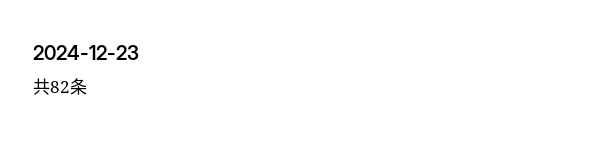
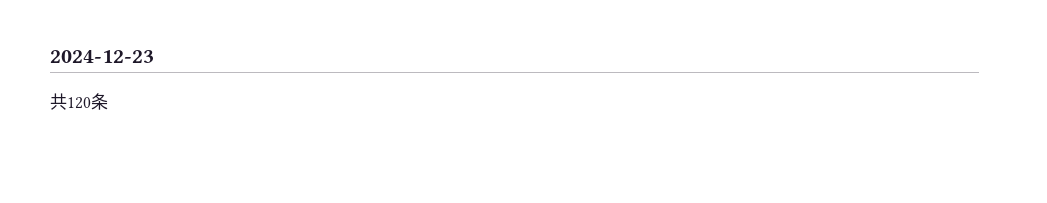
- 共82条
+ 共120条

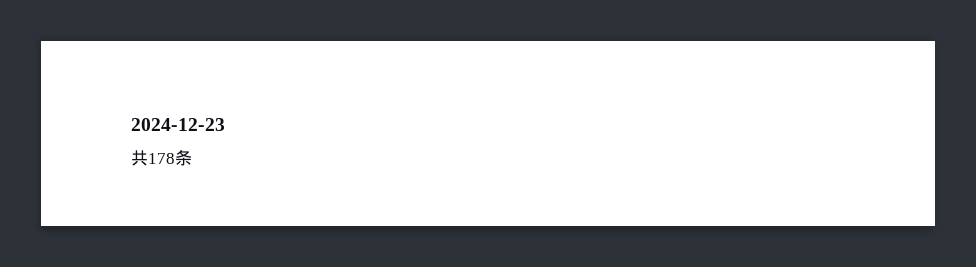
- 共120条
+ 共178条

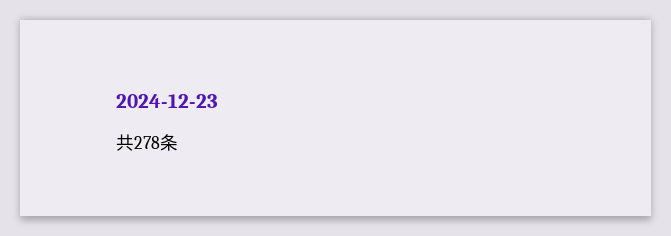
- 共178条
+ 共278条

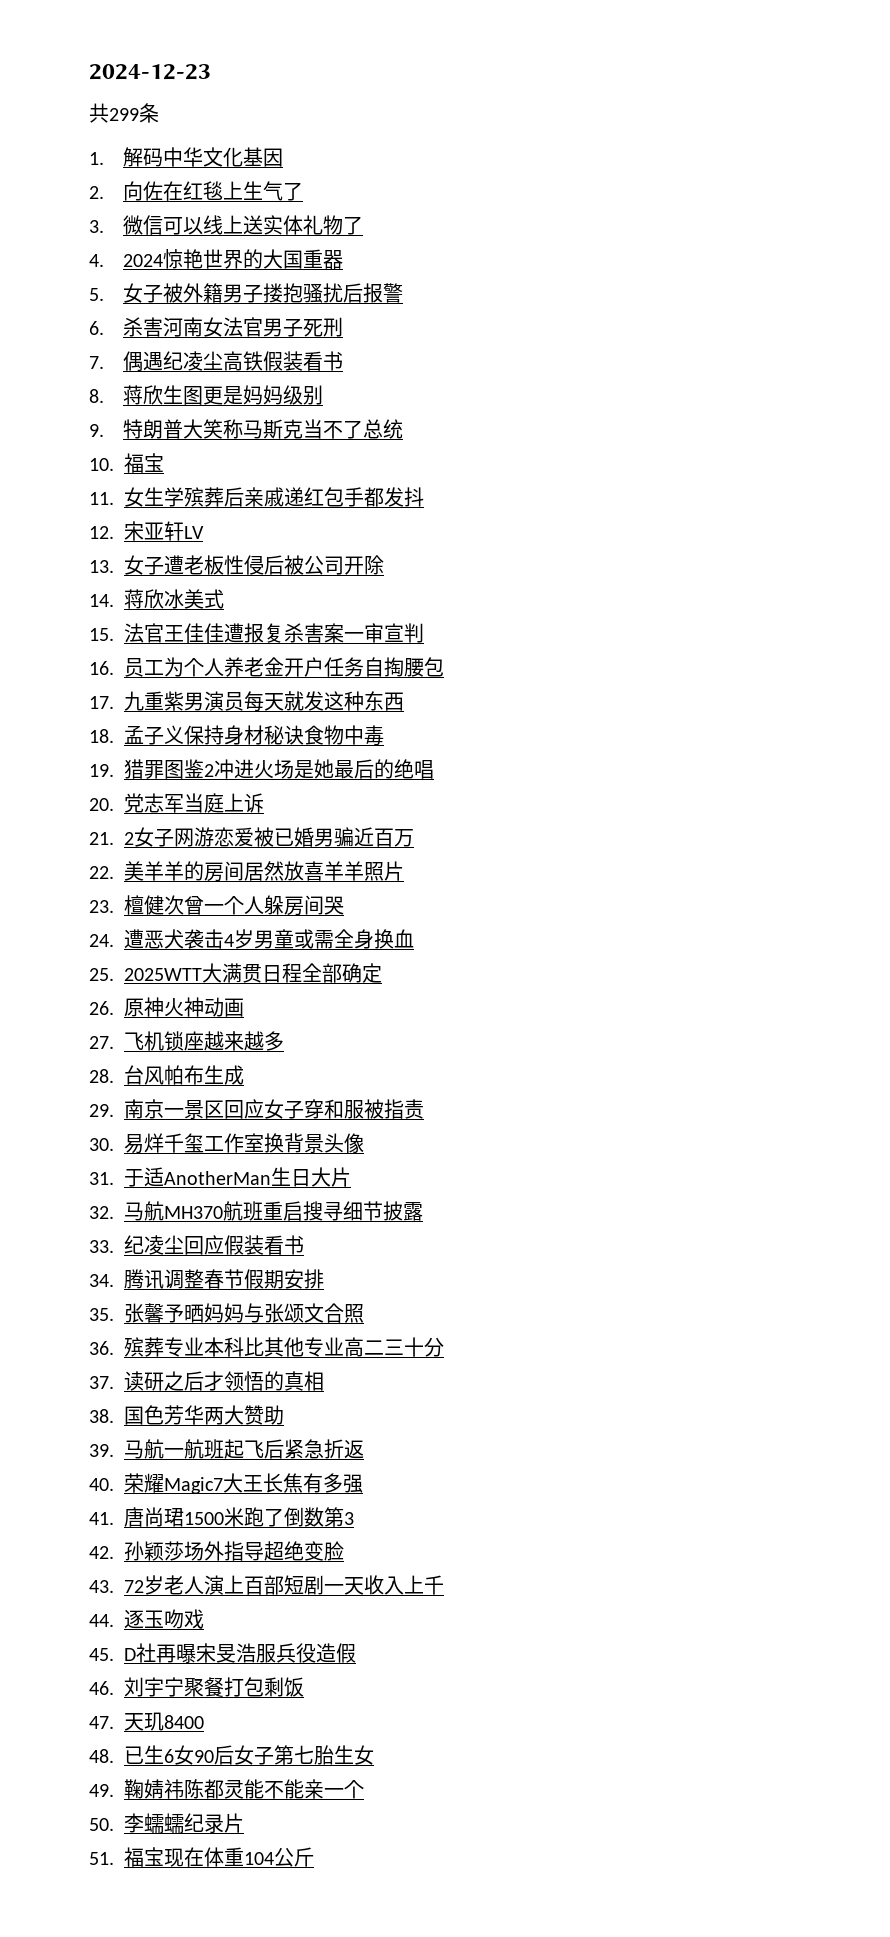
- 共278条
+ 共299条
+ 1.解码中华文化基因
+ 2.向佐在红毯上生气了
+ 3.微信可以线上送实体礼物了
+ 4. 2024惊艳世界的大国重器
+ 5.女子被外籍男子搂抱骚扰后报警
+ 6.杀害河南女法官男子死刑
+ 7.偶遇纪凌尘高铁假装看书
+ 8.蒋欣生图更是妈妈级别
+ 9.特朗普大笑称马斯克当不了总统
+ 10.福宝
+ 11.女生学殡葬后亲戚递红包手都发抖
+ 12.宋亚轩LV
+ 13.女子遭老板性侵后被公司开除
+ 14.蒋欣冰美式
+ 15.法官王佳佳遭报复杀害案一审宣判
+ 16.员工为个人养老金开户任务自掏腰包
+ 17.九重紫男演员每天就发这种东西
+ 18.孟子义保持身材秘诀食物中毒
+ 19.猎罪图鉴2冲进火场是她最后的绝唱
+ 20.党志军当庭上诉
+ 21. 2女子网游恋爱被已婚男骗近百万
+ 22.美羊羊的房间居然放喜羊羊照片
+ 23.檀健次曾一个人躲房间哭
+ 24.遭恶犬袭击4岁男童或需全身换血
+ 25. 2025WTT大满贯日程全部确定
+ 26.原神火神动画
+ 27.飞机锁座越来越多
+ 28.台风帕布生成
+ 29.南京一景区回应女子穿和服被指责
+ 30.易烊千玺工作室换背景头像
+ 31.于适AnotherMan生日大片
+ 32.马航MH370航班重启搜寻细节披露
+ 33.纪凌尘回应假装看书
+ 34.腾讯调整春节假期安排
+ 35.张馨予晒妈妈与张颂文合照
+ 36.殡葬专业本科比其他专业高二三十分
+ 37.读研之后才领悟的真相
+ 38.国色芳华两大赞助
+ 39.马航一航班起飞后紧急折返
+ 40.荣耀Magic7大王长焦有多强
+ 41.唐尚珺1500米跑了倒数第3
+ 42.孙颖莎场外指导超绝变脸
+ 43. 72岁老人演上百部短剧一天收入上千
+ 44.逐玉吻戏
+ 45. D社再曝宋旻浩服兵役造假
+ 46.刘宇宁聚餐打包剩饭
+ 47.天玑8400
+ 48.已生6女90后女子第七胎生女
+ 49.鞠婧祎陈都灵能不能亲一个
+ 50.李蠕蠕纪录片
+ 51.福宝现在体重104公斤

